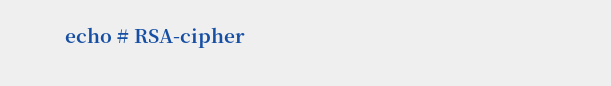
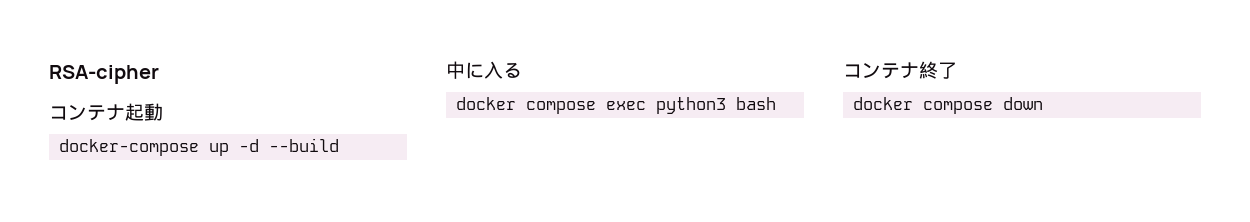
- echo # RSA-cipher
+ RSA-cipher
+ コンテナ起動
+ docker-compose up -d --build
+ 中に入る
+ docker compose exec python3 bash
+ コンテナ終了
+ docker compose down

